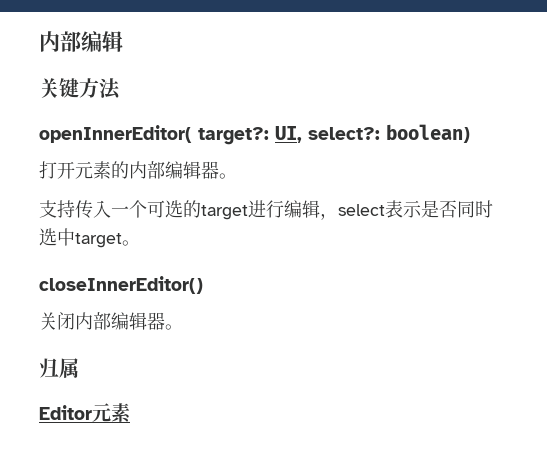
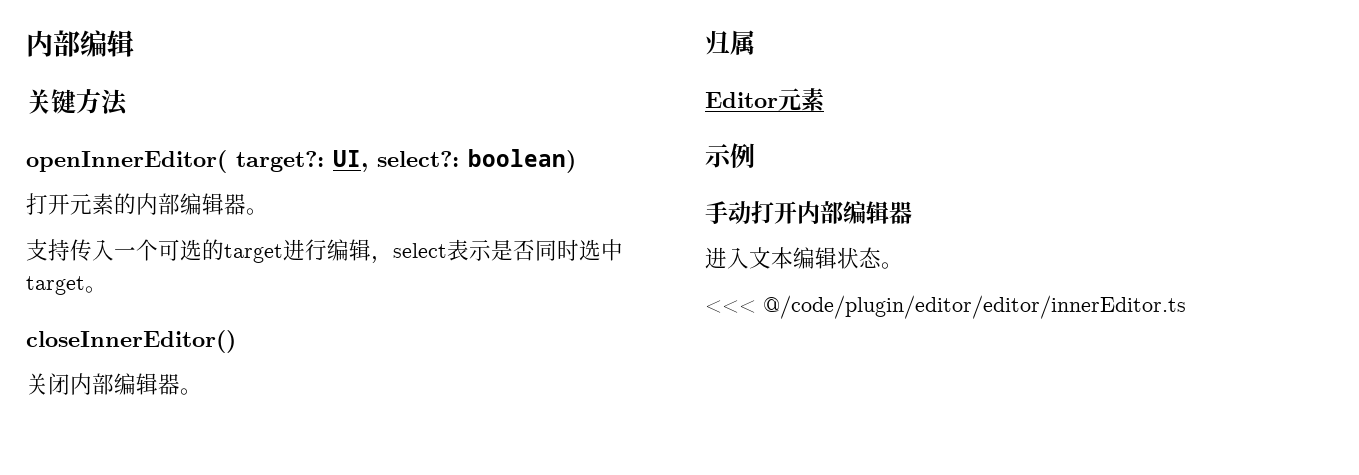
+ 示例
+ 手动打开内部编辑器
+ 进入文本编辑状态。
+ <<< @/code/plugin/editor/editor/innerEditor.ts

